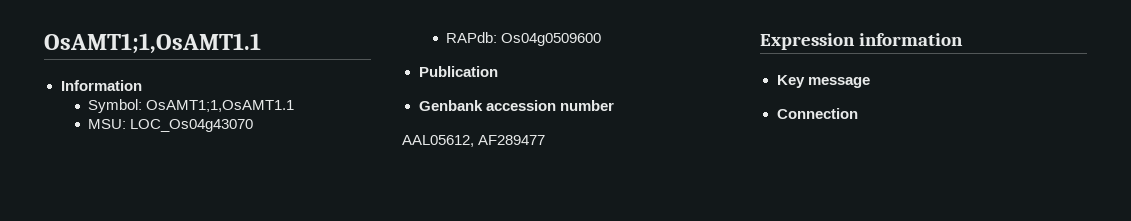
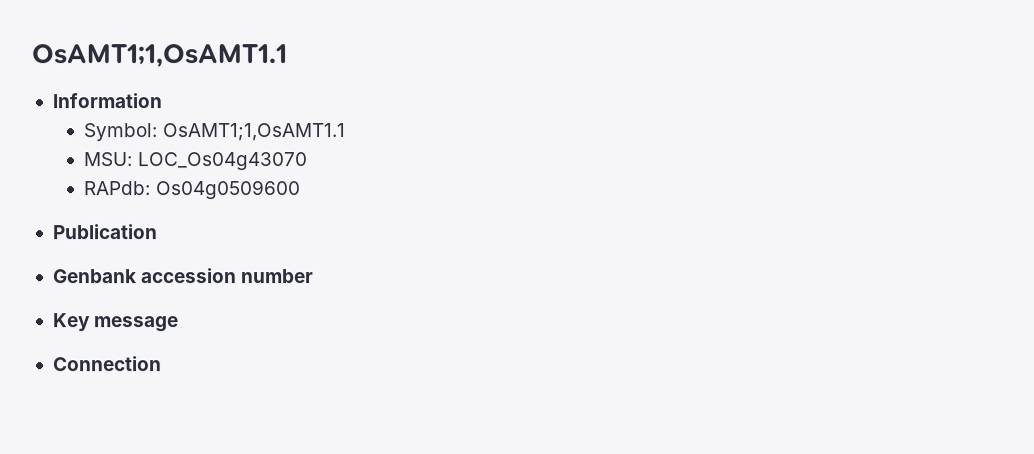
- AAL05612, AF289477
- Expression information

